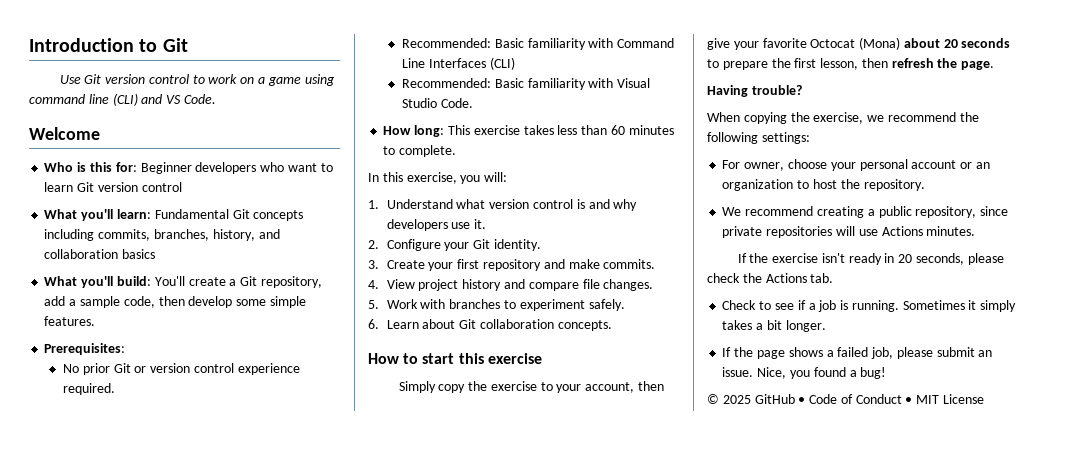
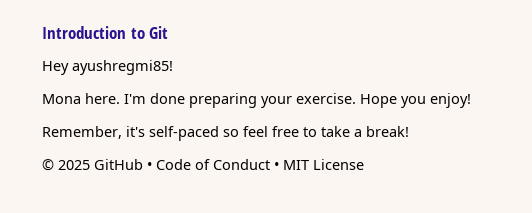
- Use Git version control to work on a game using command line (CLI) and VS Code.
- Welcome
- Who is this for: Beginner developers who want to learn Git version control
- What you'll learn: Fundamental Git concepts including commits, branches, history, and collaboration basics
- What you'll build: You'll create a Git repository, add a sample code, then develop some simple features.
- Prerequisites:
- No prior Git or version control experience required.
- Recommended: Basic familiarity with Command Line Interfaces (CLI)
- Recommended: Basic familiarity with Visual Studio Code.
- How long: This exercise takes less than 60 minutes to complete.
- In this exercise, you will:
- 1. Understand what version control is and why developers use it.
- 2. Configure your Git identity.
- 3. Create your first repository and make commits.
- 4. View project history and compare file changes.
- 5. Work with branches to experiment safely.
- 6. Learn about Git collaboration concepts.
- How to start this exercise
- Simply copy the exercise to your account, then give your favorite Octocat (Mona) about 20 seconds to prepare the first lesson, then refresh the page.
- Having trouble?
- When copying the exercise, we recommend the following settings:
- For owner, choose your personal account or an organization to host the repository.
- We recommend creating a public repository, since private repositories will use Actions minutes.
- If the exercise isn't ready in 20 seconds, please check the Actions tab.
- Check to see if a job is running. Sometimes it simply takes a bit longer.
- If the page shows a failed job, please submit an issue. Nice, you found a bug!
+ Hey ayushregmi85!
+ Mona here. I'm done preparing your exercise. Hope you enjoy!
+ Remember, it's self-paced so feel free to take a break!

